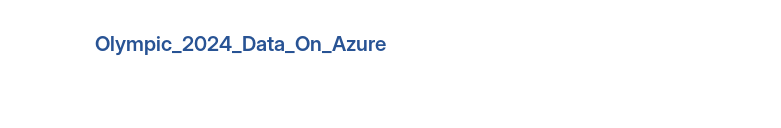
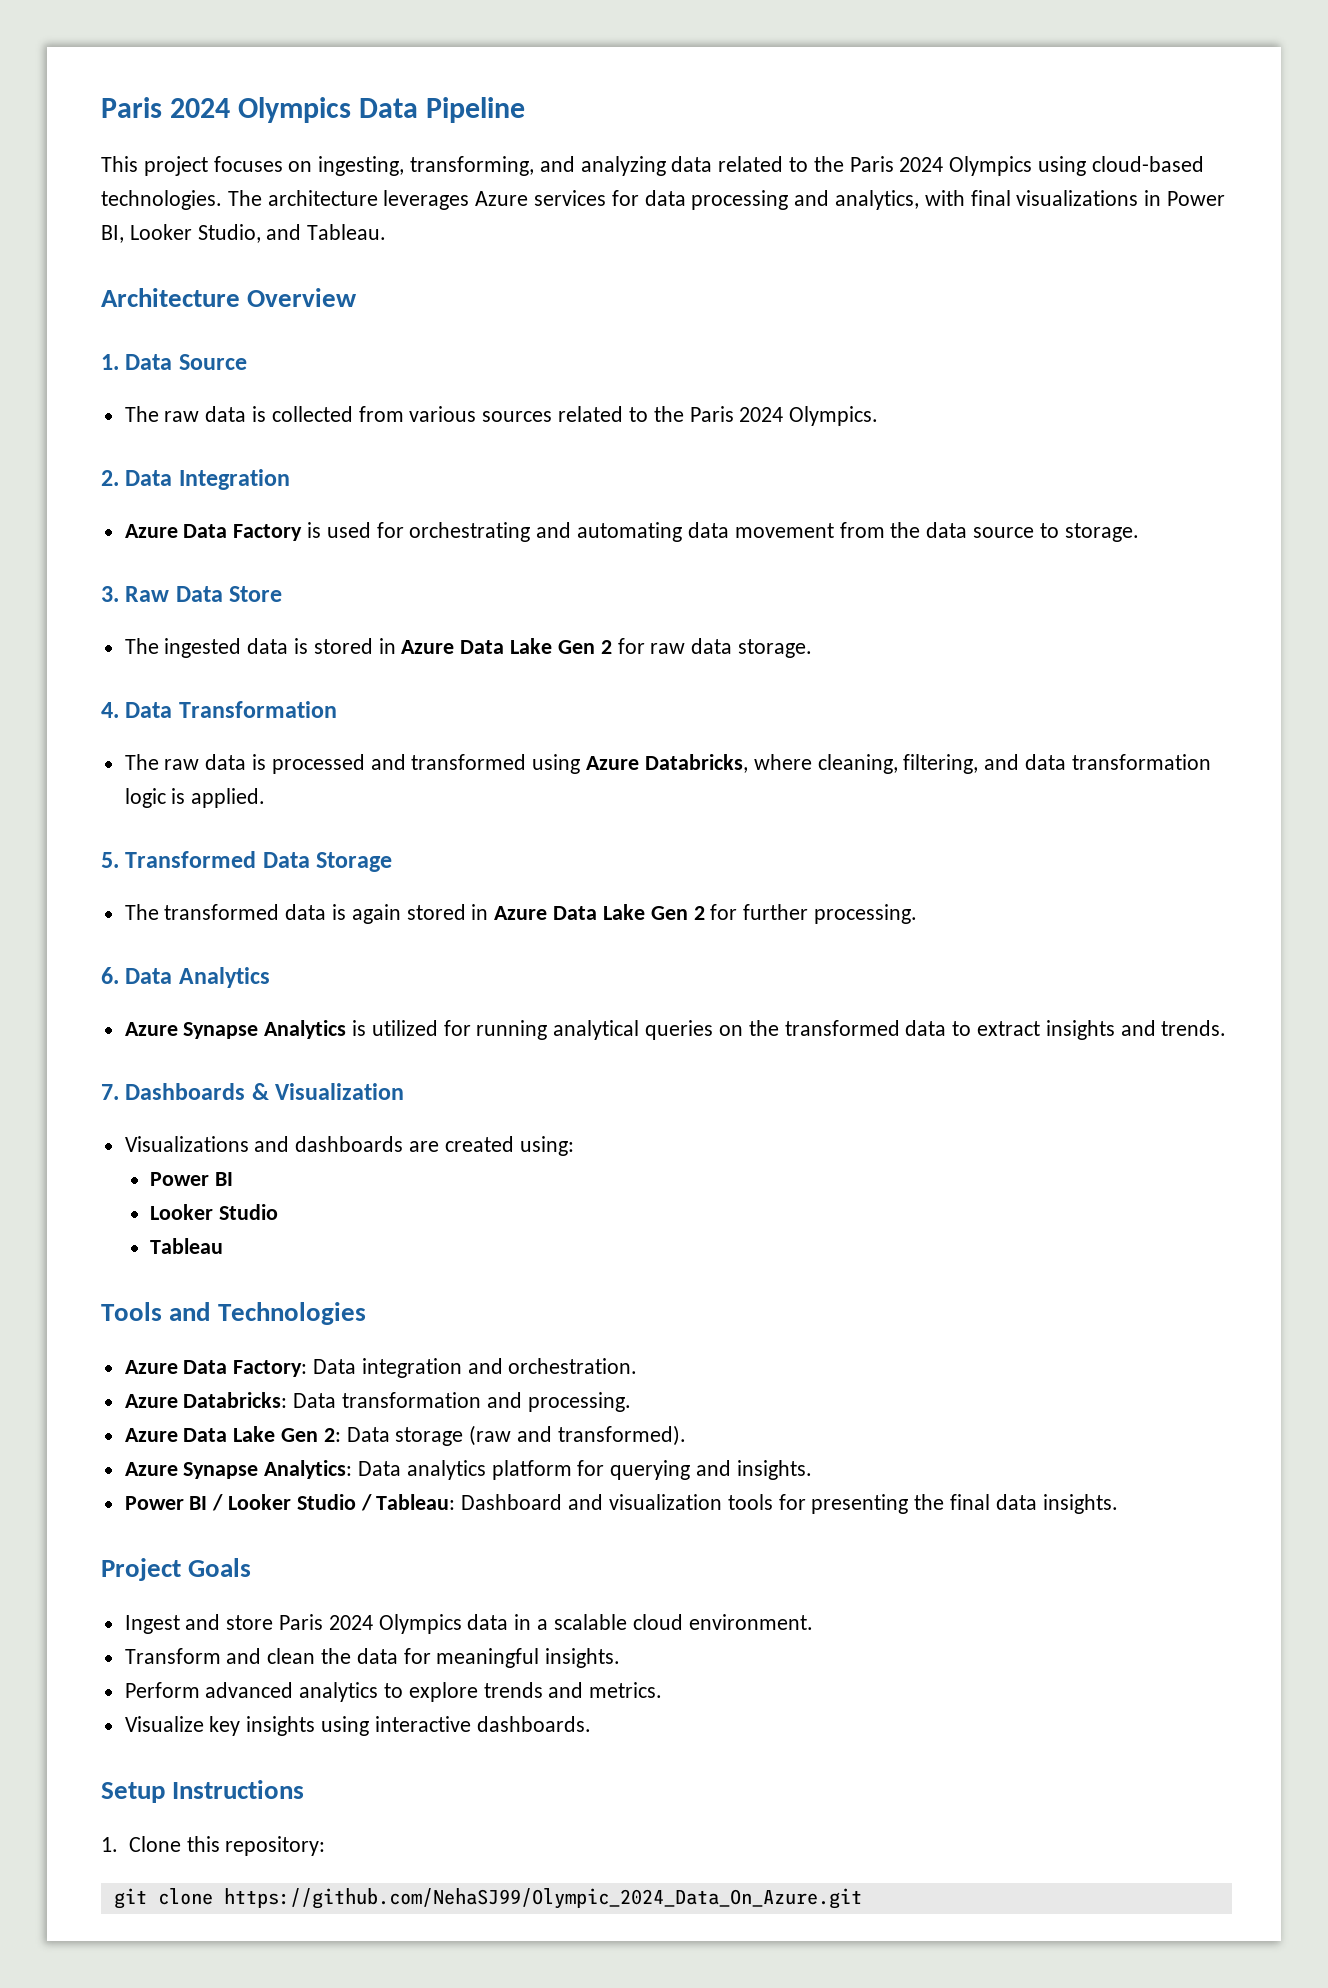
- Olympic_2024_Data_On_Azure
+ Paris 2024 Olympics Data Pipeline
+ This project focuses on ingesting, transforming, and analyzing data related to the Paris 2024 Olympics using cloud-based technologies. The architecture leverages Azure services for data processing and analytics, with final visualizations in Power BI, Looker Studio, and Tableau.
+ Architecture Overview
+ 1. Data Source
+ The raw data is collected from various sources related to the Paris 2024 Olympics.
+ 2. Data Integration
+ Azure Data Factory is used for orchestrating and automating data movement from the data source to storage.
+ 3. Raw Data Store
+ The ingested data is stored in Azure Data Lake Gen 2 for raw data storage.
+ 4. Data Transformation
+ The raw data is processed and transformed using Azure Databricks, where cleaning, filtering, and data transformation logic is applied.
+ 5. Transformed Data Storage
+ The transformed data is again stored in Azure Data Lake Gen 2 for further processing.
+ 6. Data Analytics
+ Azure Synapse Analytics is utilized for running analytical queries on the transformed data to extract insights and trends.
+ 7. Dashboards & Visualization
+ Visualizations and dashboards are created using:
+ Power BI
+ Looker Studio
+ Tableau
+ Tools and Technologies
+ Azure Data Factory: Data integration and orchestration.
+ Azure Databricks: Data transformation and processing.
+ Azure Data Lake Gen 2: Data storage (raw and transformed).
+ Azure Synapse Analytics: Data analytics platform for querying and insights.
+ Power BI / Looker Studio / Tableau: Dashboard and visualization tools for presenting the final data insights.
+ Project Goals
+ Ingest and store Paris 2024 Olympics data in a scalable cloud environment.
+ Transform and clean the data for meaningful insights.
+ Perform advanced analytics to explore trends and metrics.
+ Visualize key insights using interactive dashboards.
+ Setup Instructions
+ 1. Clone this repository:
+ git clone https://github.com/NehaSJ99/Olympic_2024_Data_On_Azure.git

